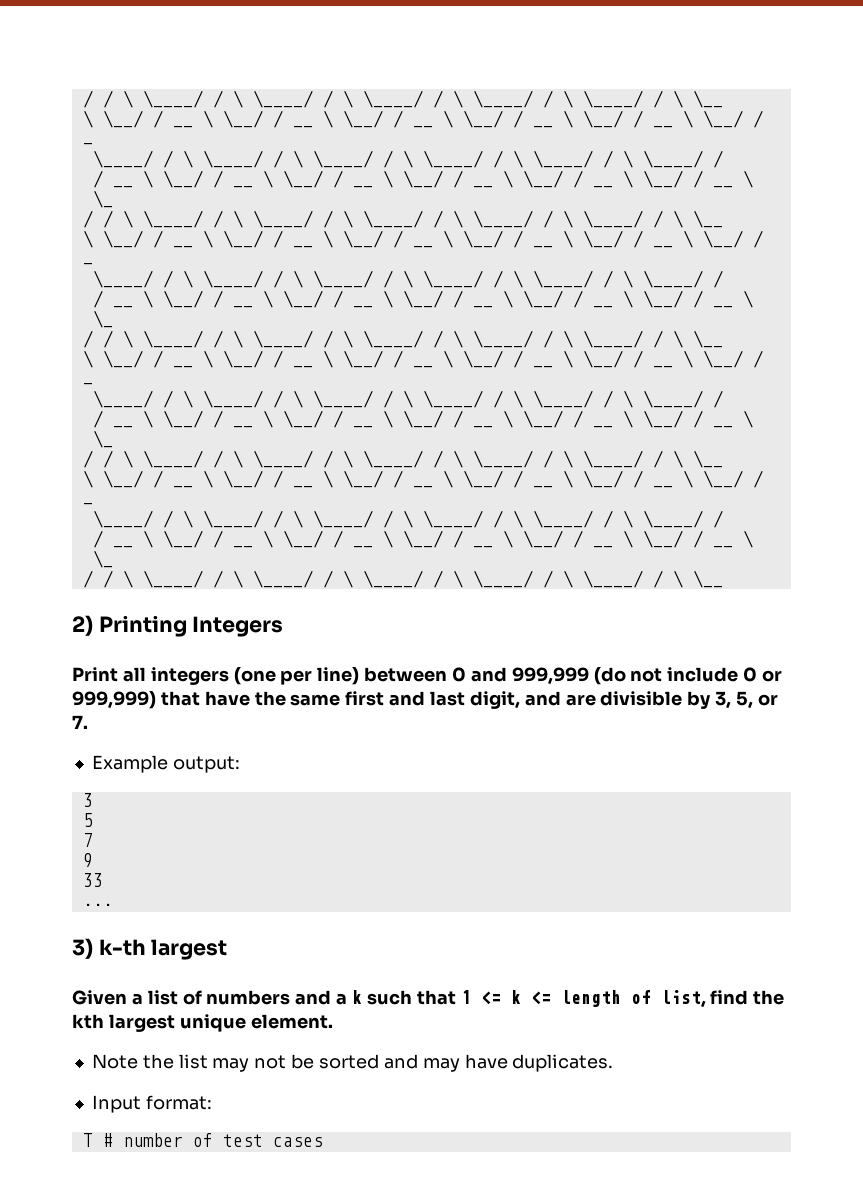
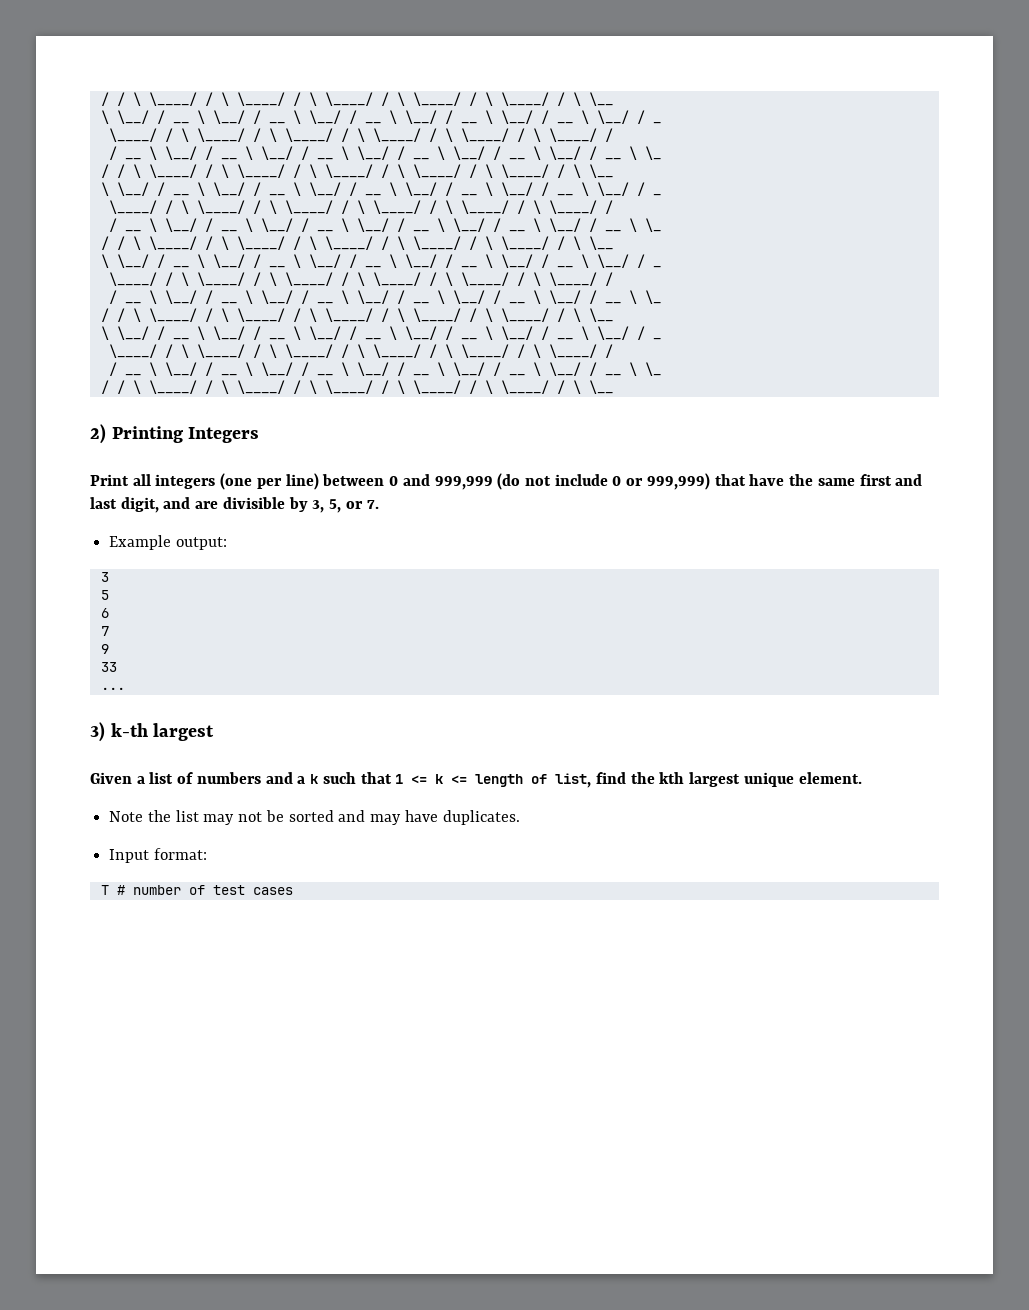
+ 6

